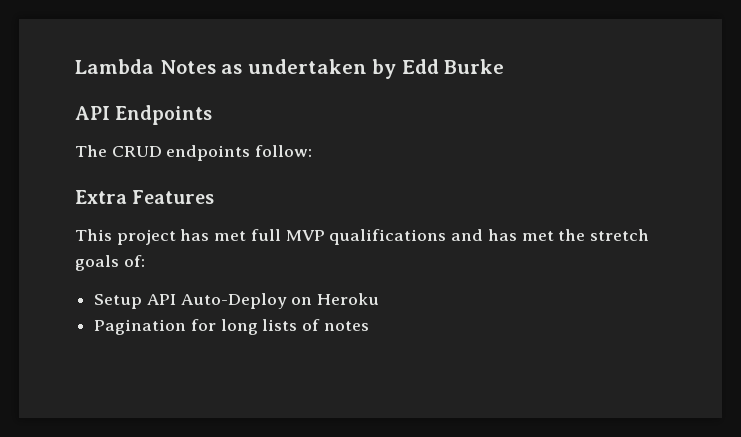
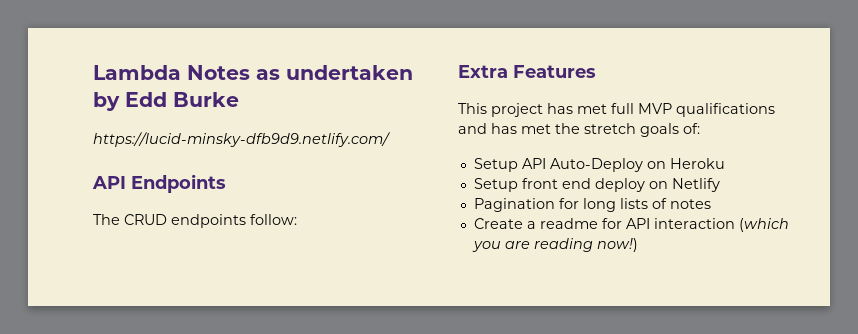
+ https://lucid-minsky-dfb9d9.netlify.com/
+ Setup front end deploy on Netlify
+ Create a readme for API interaction (which you are reading now!)

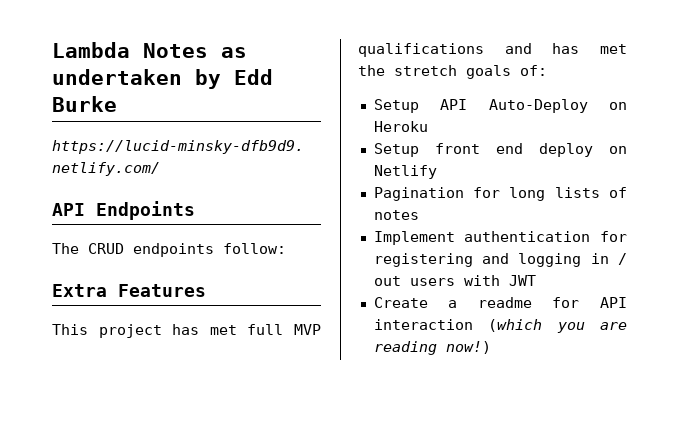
+ Implement authentication for registering and logging in / out users with JWT

